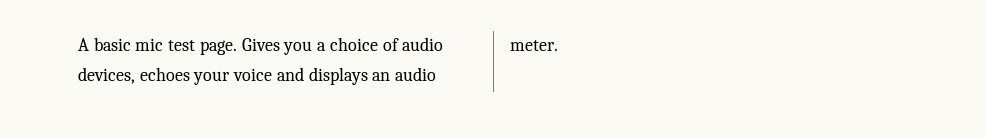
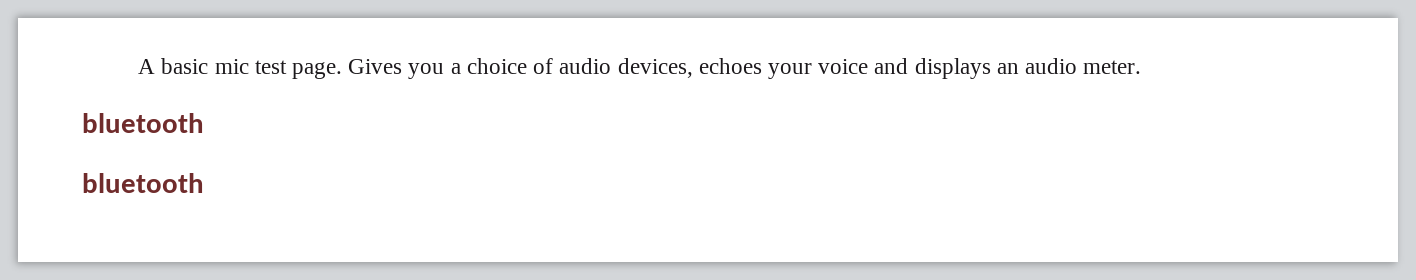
  Gives you a choice of audio devices, echoes your voice and displays an audio meter.
+ bluetooth
+ bluetooth

